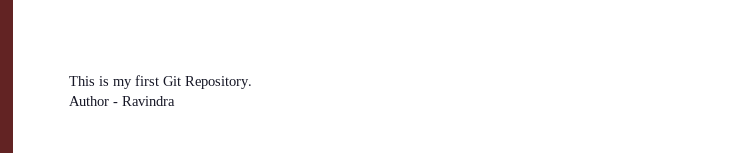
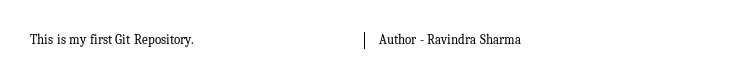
- Author - Ravindra
+ Author - Ravindra Sharma

